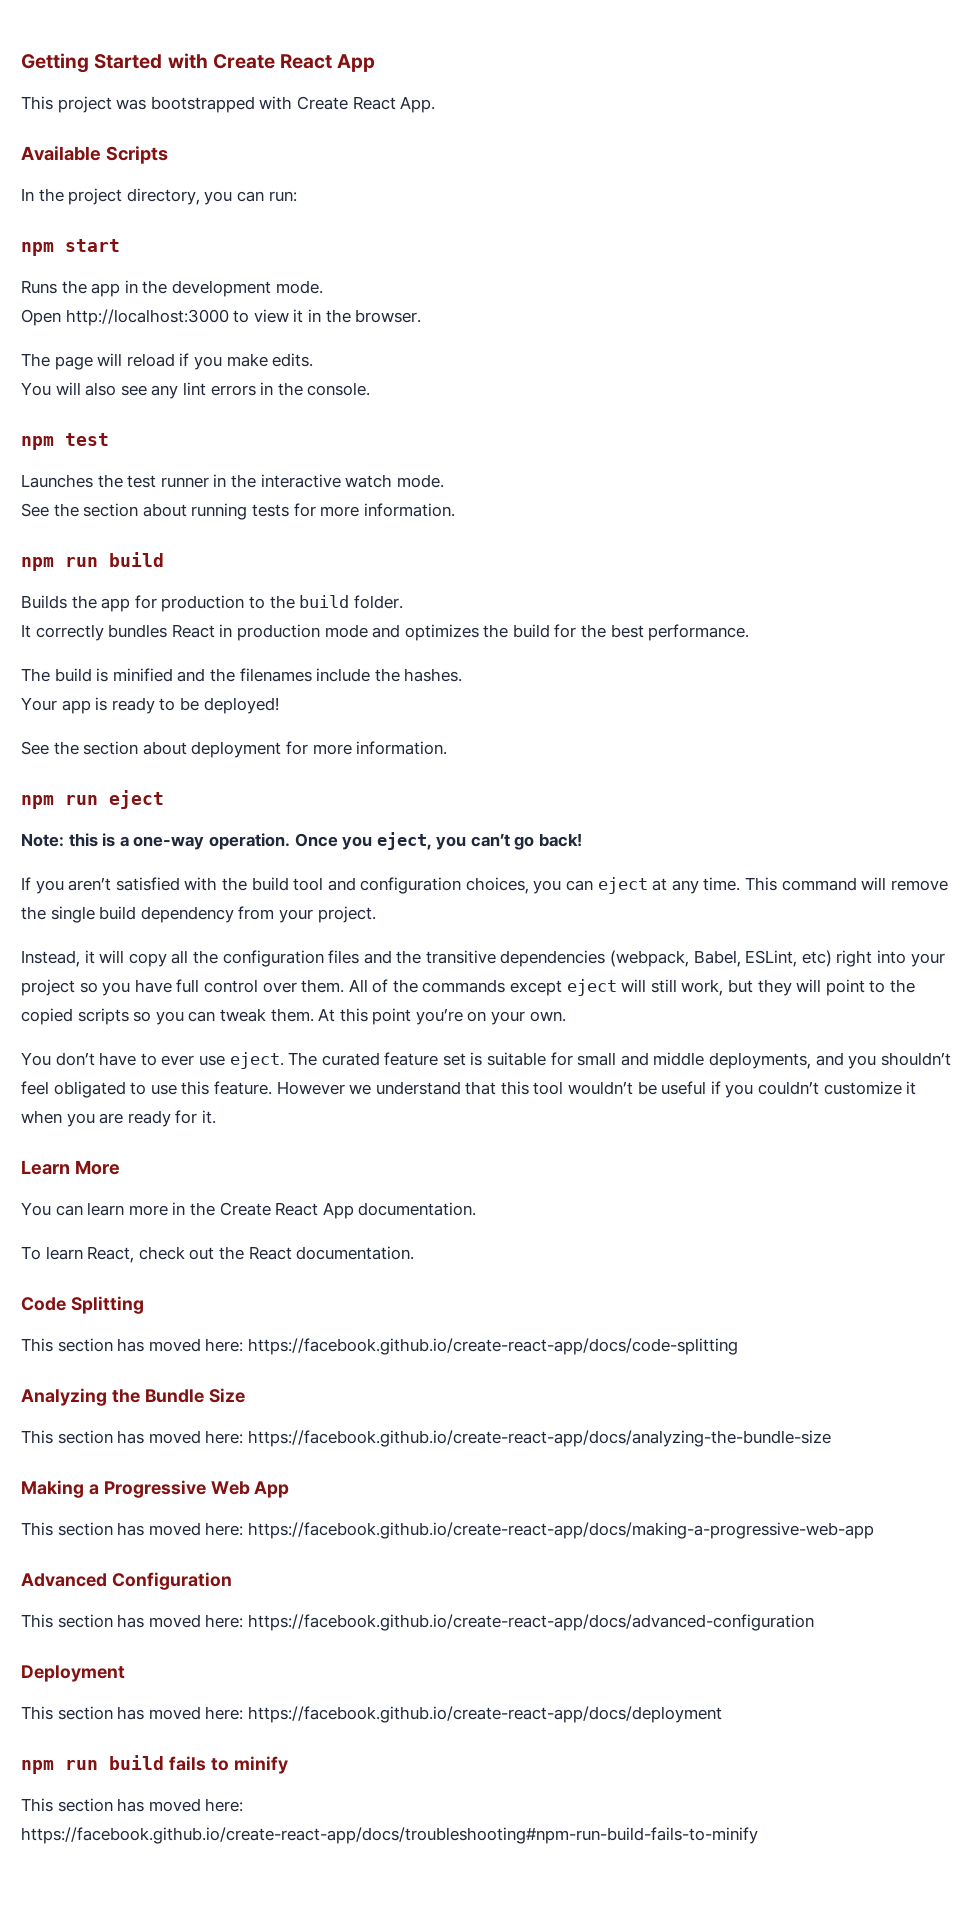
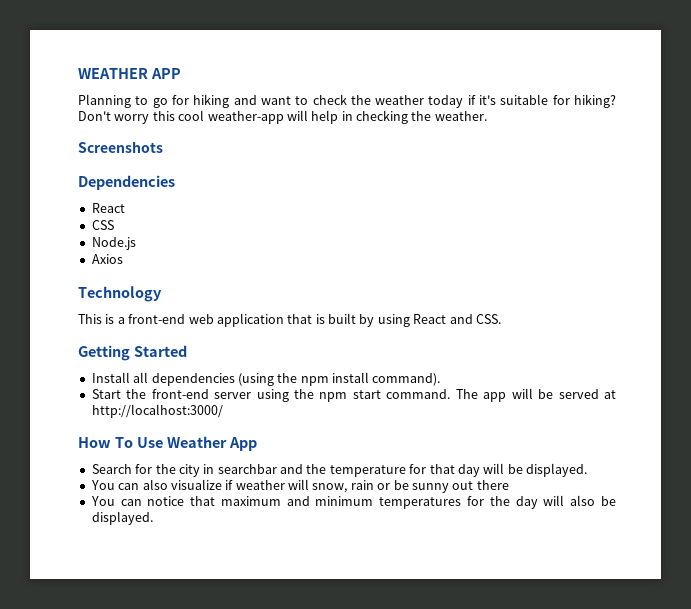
- Getting Started with Create React App
- This project was bootstrapped with Create React App.
- Available Scripts
- In the project directory, you can run:
- npm start
- Runs the app in the development mode.
- Open http://localhost:3000 to view it in the browser.
- The page will reload if you make edits.
- You will also see any lint errors in the console.
- npm test
- Launches the test runner in the interactive watch mode.
- See the section about running tests for more information.
- npm run build
- Builds the app for production to the build folder.
- It correctly bundles React in production mode and optimizes the build for the best performance.
- The build is minified and the filenames include the hashes.
- Your app is ready to be deployed!
- See the section about deployment for more information.
- npm run eject
- Note: this is a one-way operation. Once you eject, you can’t go back!
- If you aren’t satisfied with the build tool and configuration choices, you can eject at any time. This command will remove the single build dependency from your project.
- Instead, it will copy all the configuration files and the transitive dependencies (webpack, Babel, ESLint, etc) right into your project so you have full control over them. All of the commands except eject will still work, but they will point to the copied scripts so you can tweak them. At this point you’re on your own.
- You don’t have to ever use eject. The curated feature set is suitable for small and middle deployments, and you shouldn’t feel obligated to use this feature. However we understand that this tool wouldn’t be useful if you couldn’t customize it when you are ready for it.
- Learn More
- You can learn more in the Create React App documentation.
- To learn React, check out the React documentation.
- Code Splitting
- This section has moved here: https://facebook.github.io/create-react-app/docs/code-splitting
- Analyzing the Bundle Size
- This section has moved here: https://facebook.github.io/create-react-app/docs/analyzing-the-bundle-size
- Making a Progressive Web App
- This section has moved here: https://facebook.github.io/create-react-app/docs/making-a-progressive-web-app
- Advanced Configuration
- This section has moved here: https://facebook.github.io/create-react-app/docs/advanced-configuration
- Deployment
- This section has moved here: https://facebook.github.io/create-react-app/docs/deployment
- npm run build fails to minify
- This section has moved here: https://facebook.github.io/create-react-app/docs/troubleshooting#npm-run-build-fails-to-minify
+ WEATHER APP
+ Planning to go for hiking and want to check the weather today if it's suitable for hiking? Don't worry this cool weather-app will help in checking the weather.
+ Screenshots
+ Dependencies
+ React
+ CSS
+ Node.js
+ Axios
+ Technology
+ This is a front-end web application that is built by using React and CSS.
+ Getting Started
+ Install all dependencies (using the npm install command).
+ Start the front-end server using the npm start command. The app will be served at http://localhost:3000/
+ How To Use Weather App
+ Search for the city in searchbar and the temperature for that day will be displayed.
+ You can also visualize if weather will snow, rain or be sunny out there
+ You can notice that maximum and minimum temperatures for the day will also be displayed.

